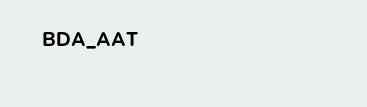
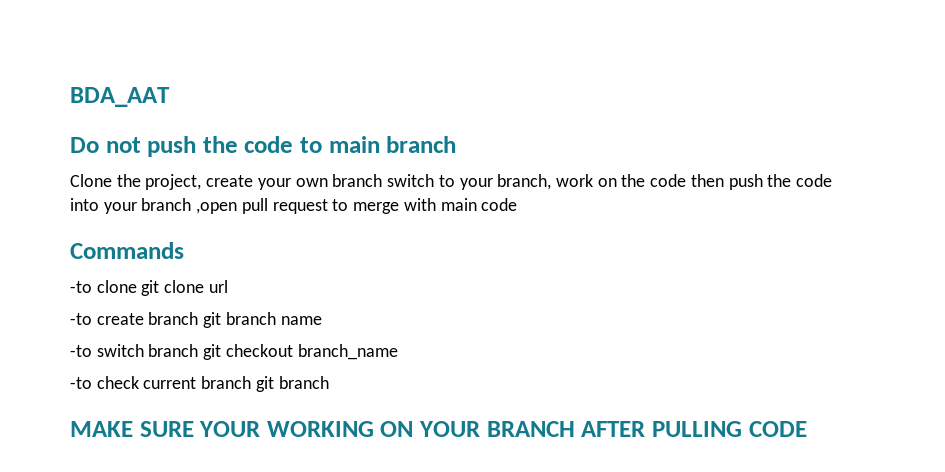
+ Do not push the code to main branch
+ Clone the project, create your own branch switch to your branch, work on the code then push the code into your branch ,open pull request to merge with main code
+ Commands
+ -to clone git clone url
+ -to create branch git branch name
+ -to switch branch git checkout branch_name
+ -to check current branch git branch
+ MAKE SURE YOUR WORKING ON YOUR BRANCH AFTER PULLING CODE

